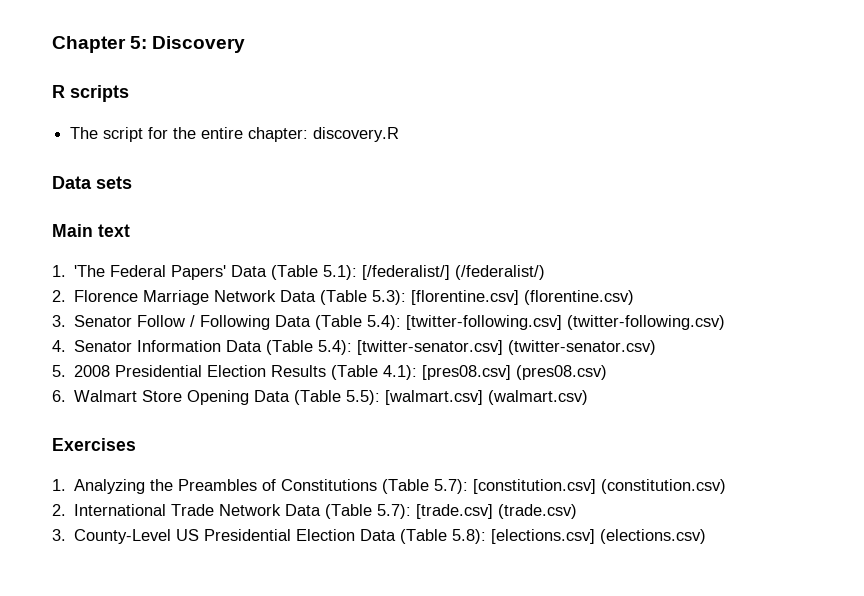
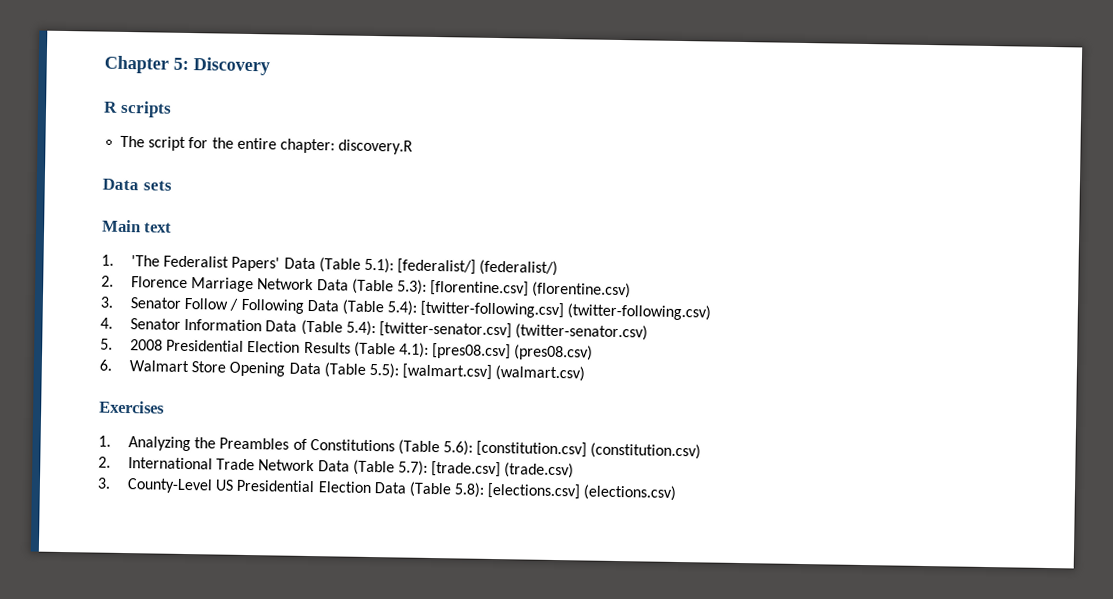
- 1. 'The Federal Papers' Data (Table 5.1): [/federalist/] (/federalist/)
+ 1. 'The Federalist Papers' Data (Table 5.1): [federalist/] (federalist/)
- 1. Analyzing the Preambles of Constitutions (Table 5.7): [constitution.csv] (constitution.csv)
+ 1. Analyzing the Preambles of Constitutions (Table 5.6): [constitution.csv] (constitution.csv)

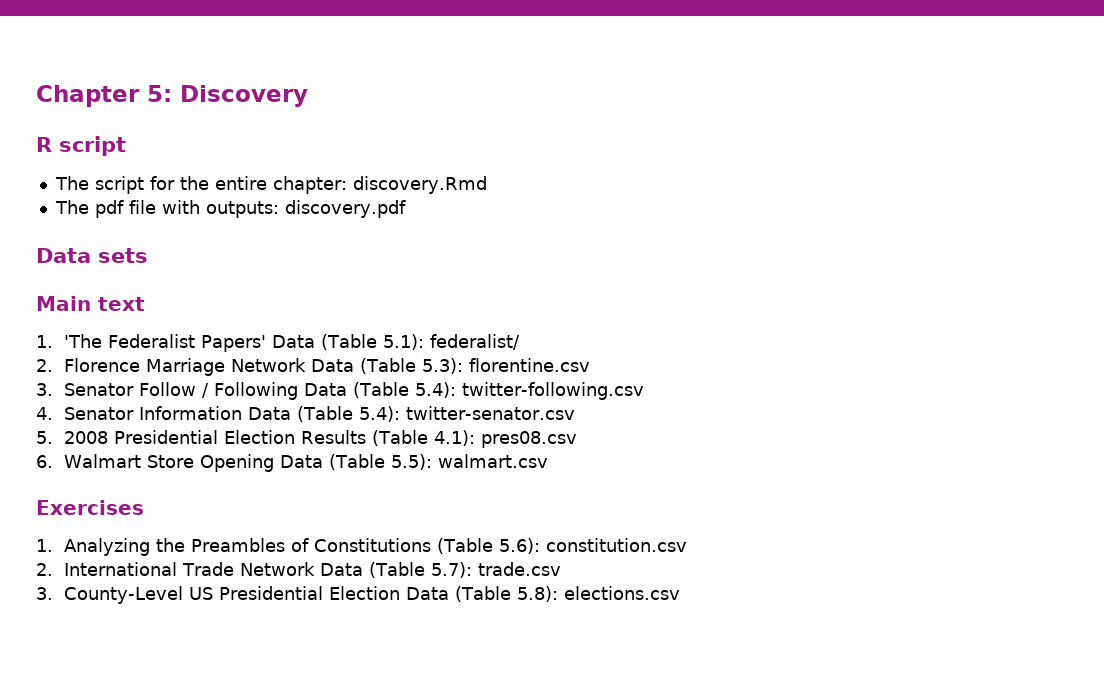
- R scripts
+ R script
- The script for the entire chapter: discovery.R
+ The script for the entire chapter: discovery.Rmd
+ The pdf file with outputs: discovery.pdf
- 1. 'The Federalist Papers' Data (Table 5.1): [federalist/] (federalist/)
+ 1. 'The Federalist Papers' Data (Table 5.1): federalist/
- 2. Florence Marriage Network Data (Table 5.3): [florentine.csv] (florentine.csv)
+ 2. Florence Marriage Network Data (Table 5.3): florentine.csv
- 3. Senator Follow / Following Data (Table 5.4): [twitter-following.csv] (twitter-following.csv)
+ 3. Senator Follow / Following Data (Table 5.4): twitter-following.csv
- 4. Senator Information Data (Table 5.4): [twitter-senator.csv] (twitter-senator.csv)
+ 4. Senator Information Data (Table 5.4): twitter-senator.csv
- 5. 2008 Presidential Election Results (Table 4.1): [pres08.csv] (pres08.csv)
+ 5. 2008 Presidential Election Results (Table 4.1): pres08.csv
- 6. Walmart Store Opening Data (Table 5.5): [walmart.csv] (walmart.csv)
+ 6. Walmart Store Opening Data (Table 5.5): walmart.csv
- 1. Analyzing the Preambles of Constitutions (Table 5.6): [constitution.csv] (constitution.csv)
+ 1. Analyzing the Preambles of Constitutions (Table 5.6): constitution.csv
- 2. International Trade Network Data (Table 5.7): [trade.csv] (trade.csv)
+ 2. International Trade Network Data (Table 5.7): trade.csv
- 3. County-Level US Presidential Election Data (Table 5.8): [elections.csv] (elections.csv)
+ 3. County-Level US Presidential Election Data (Table 5.8): elections.csv

